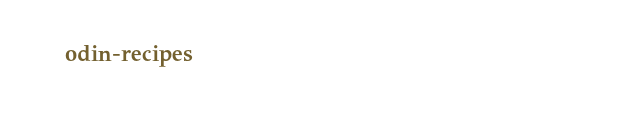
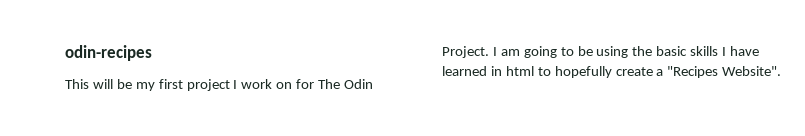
+ This will be my first project I work on for The Odin Project. I am going to be using the basic skills I have learned in html to hopefully create a "Recipes Website".

